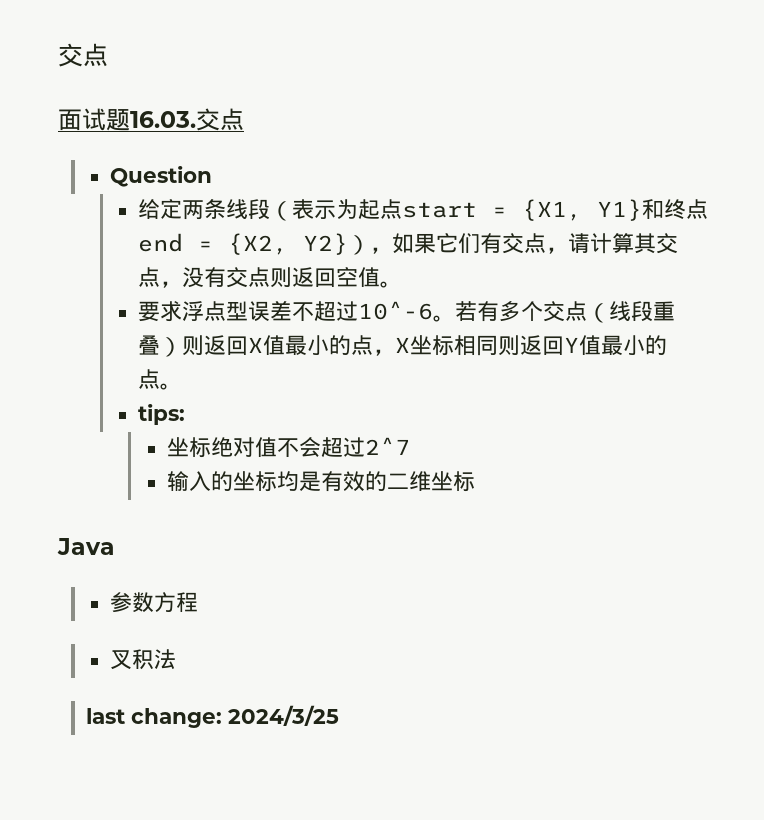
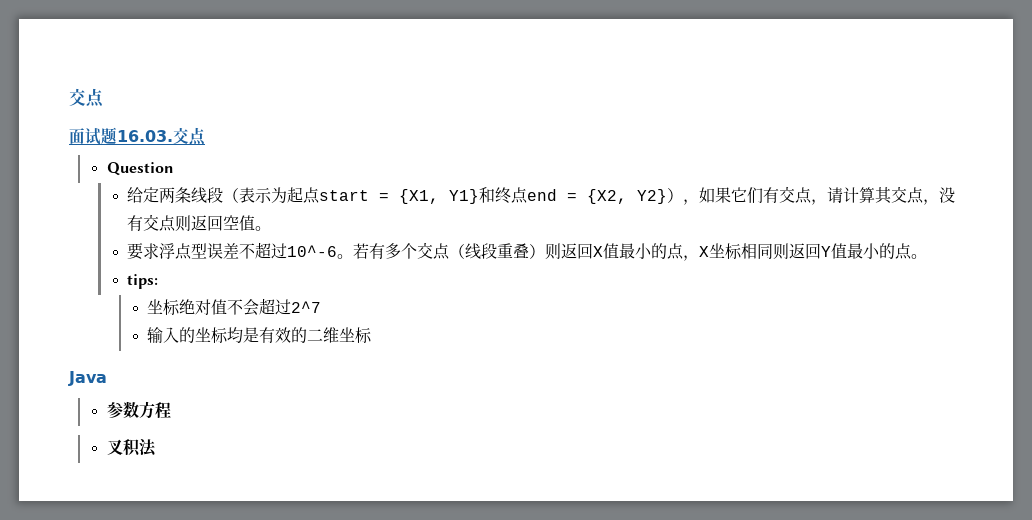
- last change: 2024/3/25

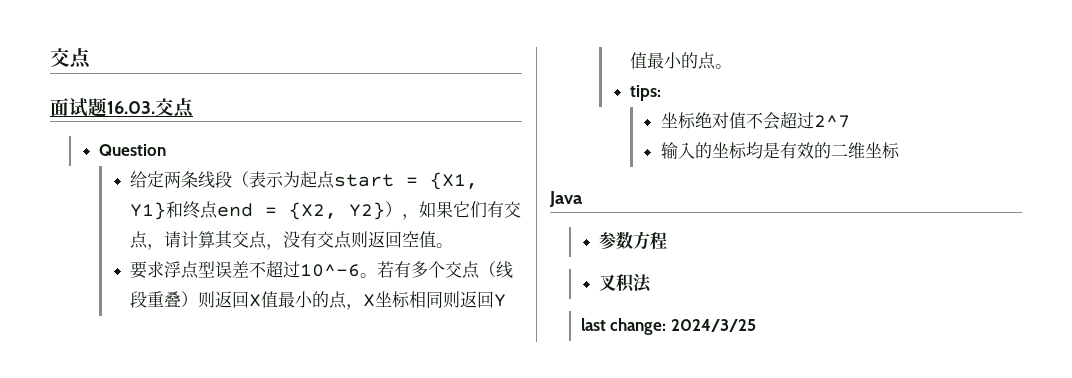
+ last change: 2024/3/25

